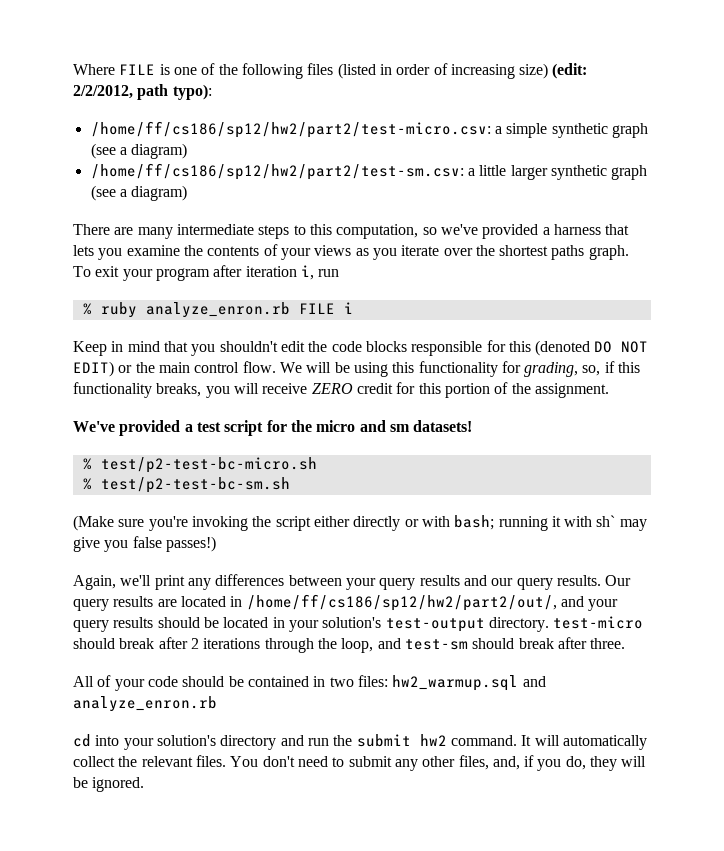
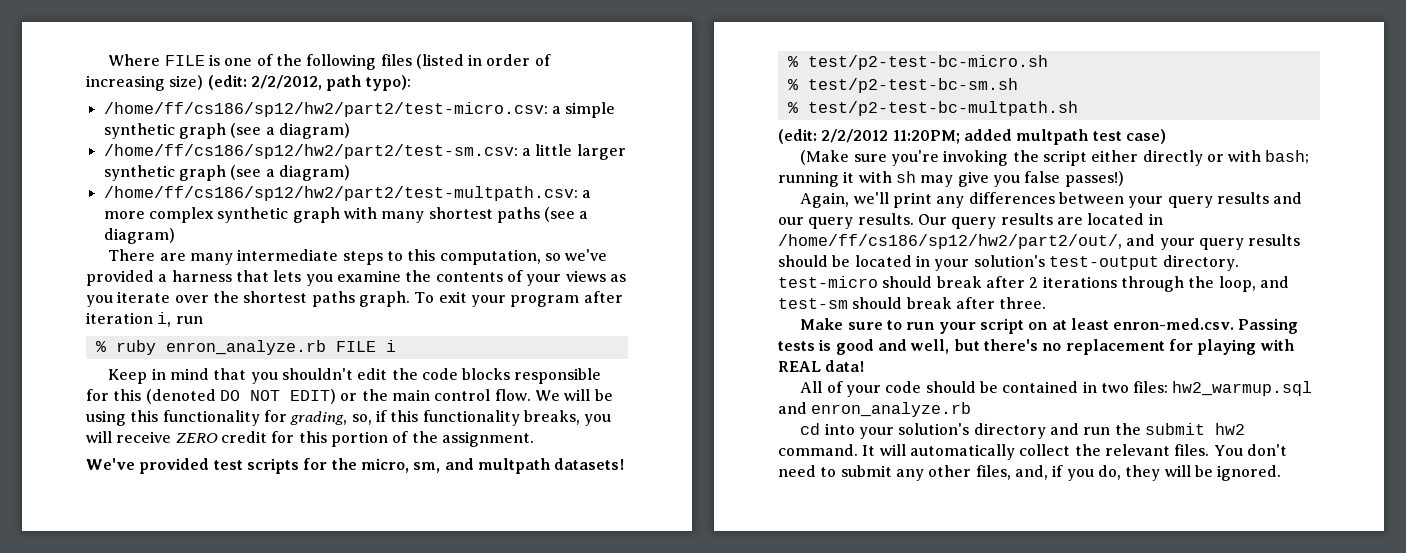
+ /home/ff/cs186/sp12/hw2/part2/test-multpath.csv: a more complex synthetic graph with many shortest paths (see a diagram)
- % ruby analyze_enron.rb FILE i
+ % ruby enron_analyze.rb FILE i
- We've provided a test script for the micro and sm datasets!
+ We've provided test scripts for the micro, sm, and multpath datasets!
+ % test/p2-test-bc-multpath.sh
+ (edit: 2/2/2012 11:20PM; added multpath test case)
- (Make sure you're invoking the script either directly or with bash; running it with sh` may give you false passes!)
+ (Make sure you're invoking the script either directly or with bash; running it with sh may give you false passes!)
+ Make sure to run your script on at least enron-med.csv. Passing tests is good and well, but there's no replacement for playing with REAL data!
- All of your code should be contained in two files: hw2_warmup.sql and analyze_enron.rb
+ All of your code should be contained in two files: hw2_warmup.sql and enron_analyze.rb

